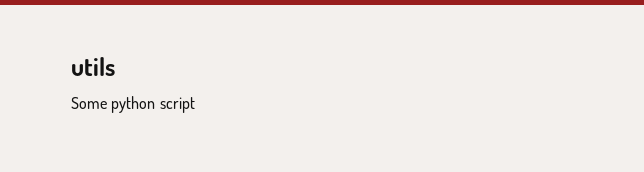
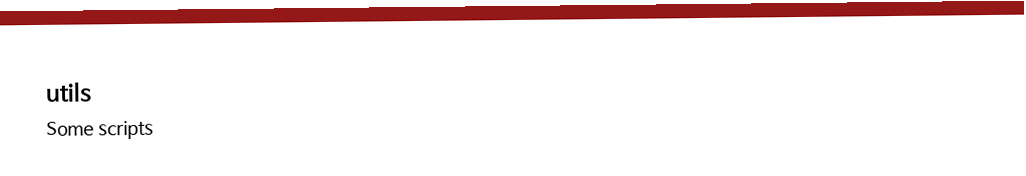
- Some python script
+ Some scripts

